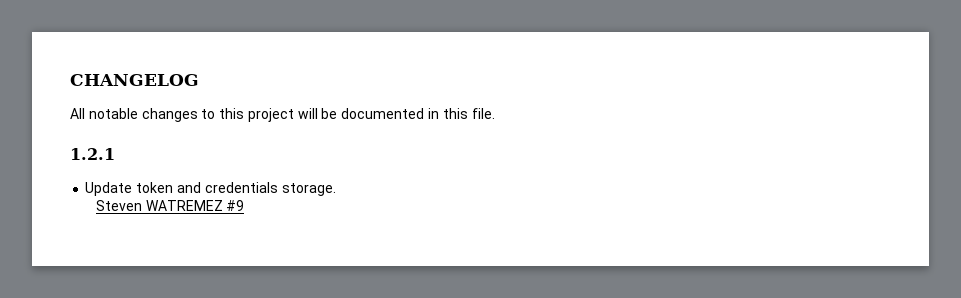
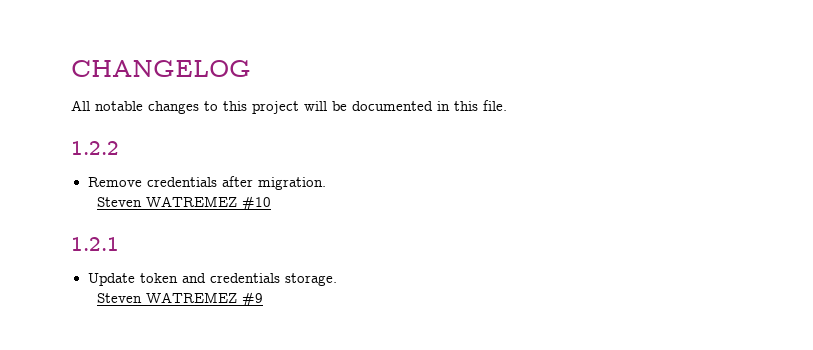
+ 1.2.2
+ Remove credentials after migration.
+ Steven WATREMEZ #10

